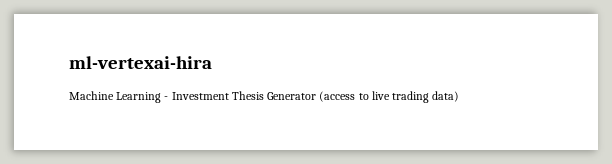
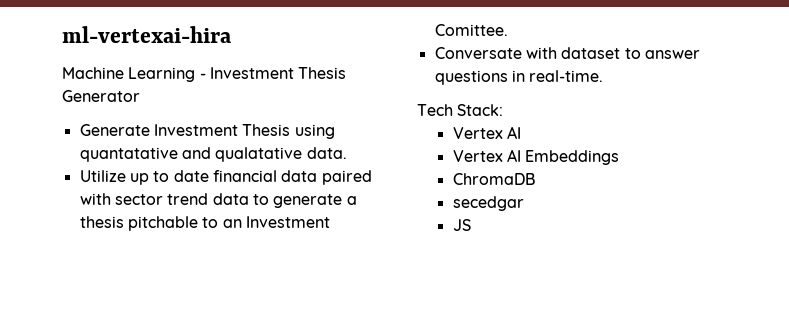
- Machine Learning - Investment Thesis Generator (access to live trading data)
+ Machine Learning - Investment Thesis Generator
+ Generate Investment Thesis using quantatative and qualatative data.
+ Utilize up to date financial data paired with sector trend data to generate a thesis pitchable to an Investment Comittee.
+ Conversate with dataset to answer questions in real-time.
+ Tech Stack:
+ Vertex AI
+ Vertex AI Embeddings
+ ChromaDB
+ secedgar
+ JS

